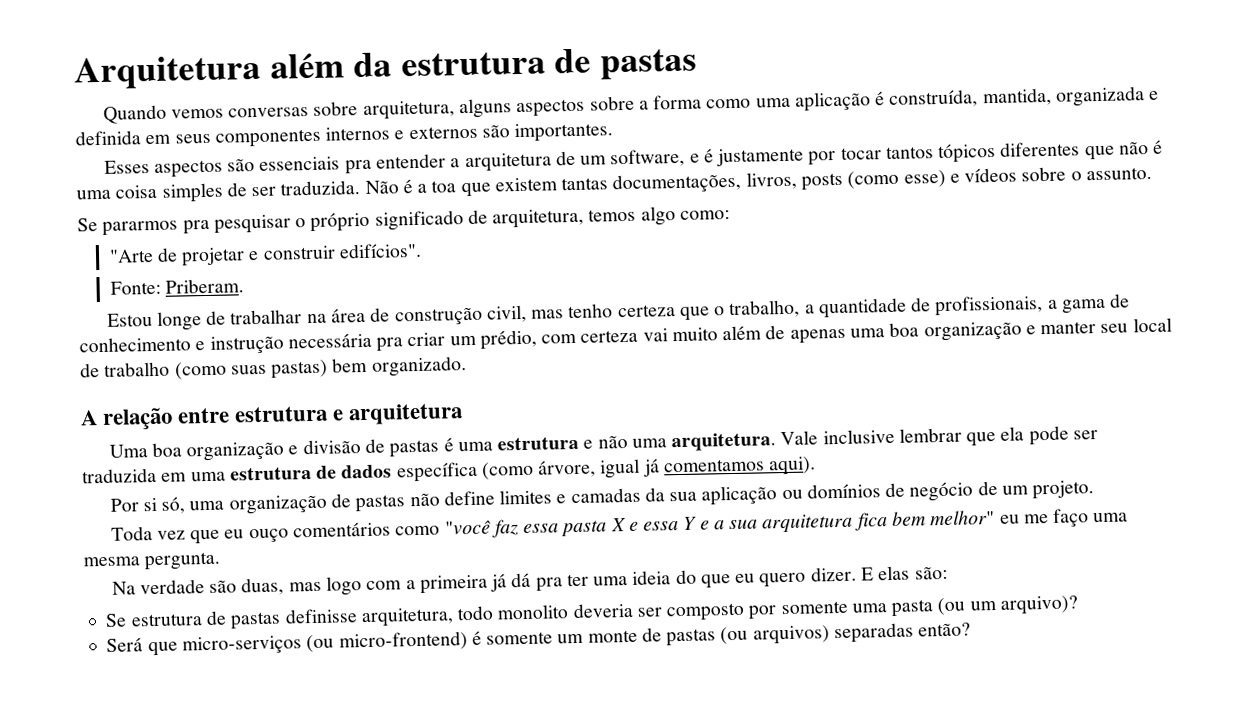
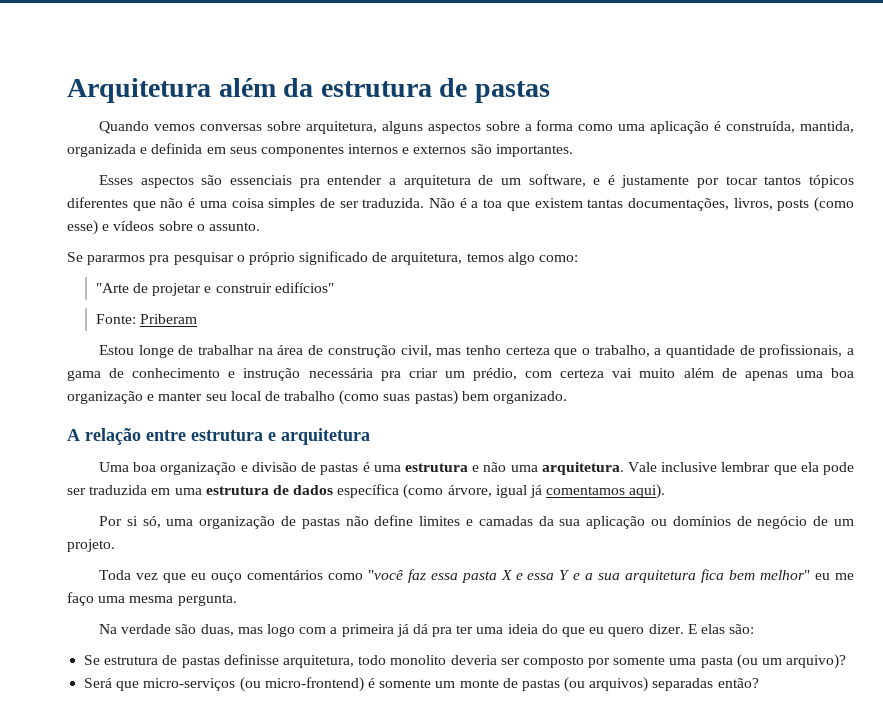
- "Arte de projetar e construir edifícios".
+ "Arte de projetar e construir edifícios"
- Fonte: Priberam.
+ Fonte: Priberam

